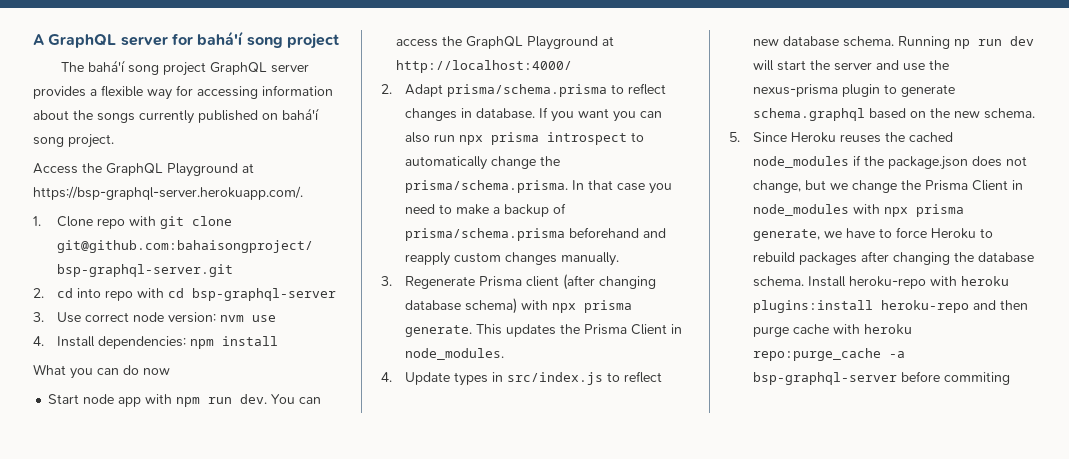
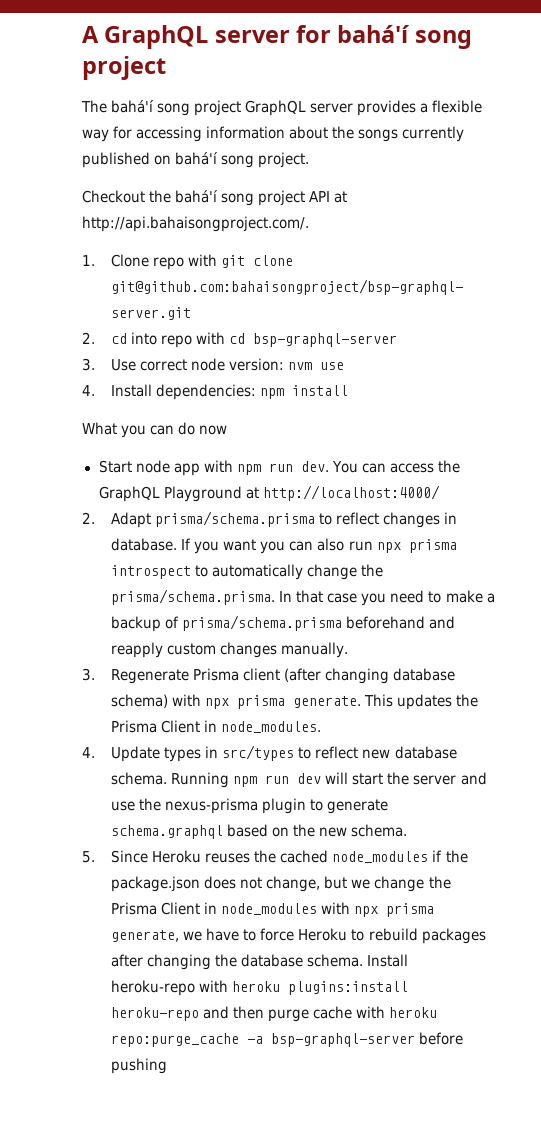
- Access the GraphQL Playground at https://bsp-graphql-server.herokuapp.com/.
+ Checkout the bahá'í song project API at http://api.bahaisongproject.com/.
- 4. Update types in src/index.js to reflect new database schema.
+ 4. Update types in src/types to reflect new database schema.
- Running np run dev will start the server and use the nexus-prisma plugin to generate schema.graphql based on the new schema.
+ Running npm run dev will start the server and use the nexus-prisma plugin to generate schema.graphql based on the new schema.
- Install heroku-repo with heroku plugins:install heroku-repo and then purge cache with heroku repo:purge_cache -a bsp-graphql-server before commiting
+ Install heroku-repo with heroku plugins:install heroku-repo and then purge cache with heroku repo:purge_cache -a bsp-graphql-server before pushing

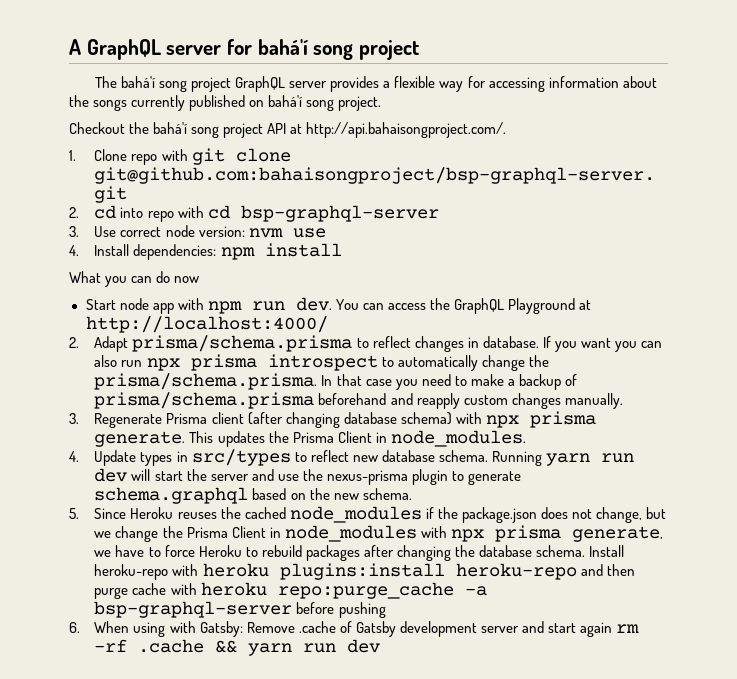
- Running npm run dev will start the server and use the nexus-prisma plugin to generate schema.graphql based on the new schema.
+ Running yarn run dev will start the server and use the nexus-prisma plugin to generate schema.graphql based on the new schema.
+ 6. When using with Gatsby: Remove .cache of Gatsby development server and start again rm -rf .cache && yarn run dev

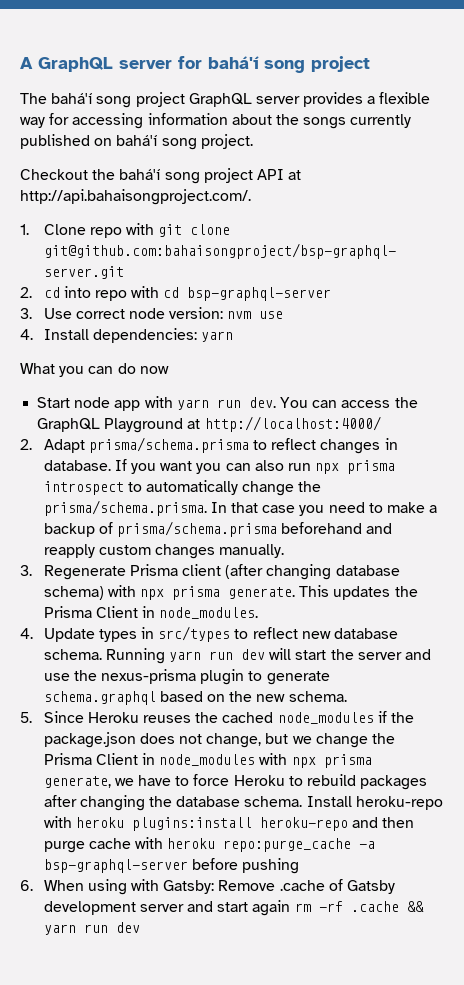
- 4. Install dependencies: npm install
+ 4. Install dependencies: yarn
- Start node app with npm run dev.
+ Start node app with yarn run dev.

